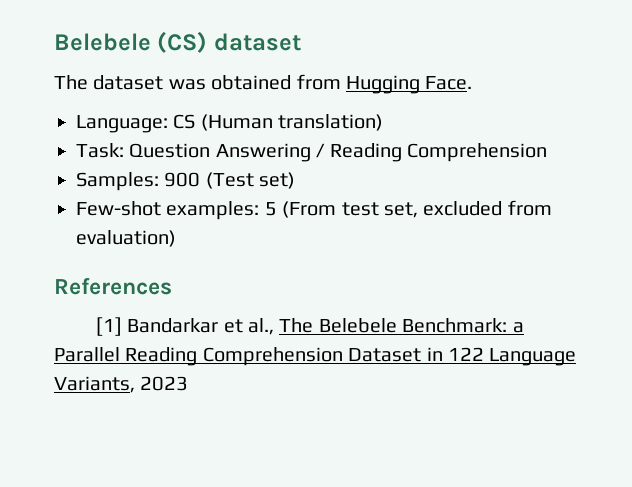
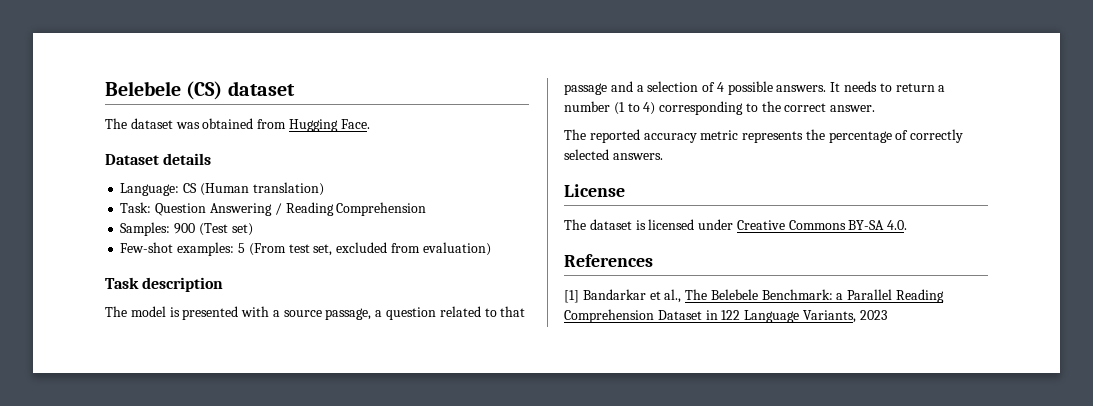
+ Dataset details
+ Task description
+ The model is presented with a source passage, a question related to that passage and a selection of 4 possible answers. It needs to return a number (1 to 4) corresponding to the correct answer.
+ The reported accuracy metric represents the percentage of correctly selected answers.
+ License
+ The dataset is licensed under Creative Commons BY-SA 4.0.

